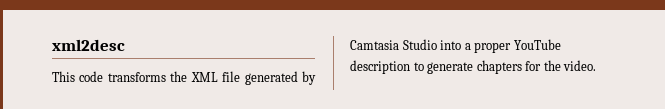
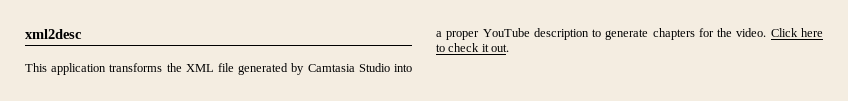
- This code transforms the XML file generated by Camtasia Studio into a proper YouTube description to generate chapters for the video.
+ This application transforms the XML file generated by Camtasia Studio into a proper YouTube description to generate chapters for the video.
+ Click here to check it out.

